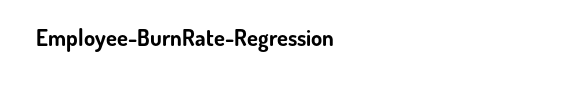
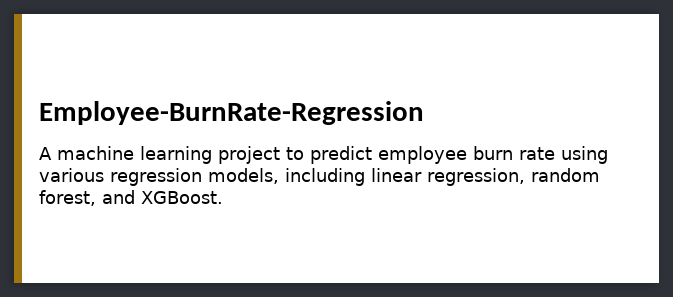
+ A machine learning project to predict employee burn rate using various regression models, including linear regression, random forest, and XGBoost.

